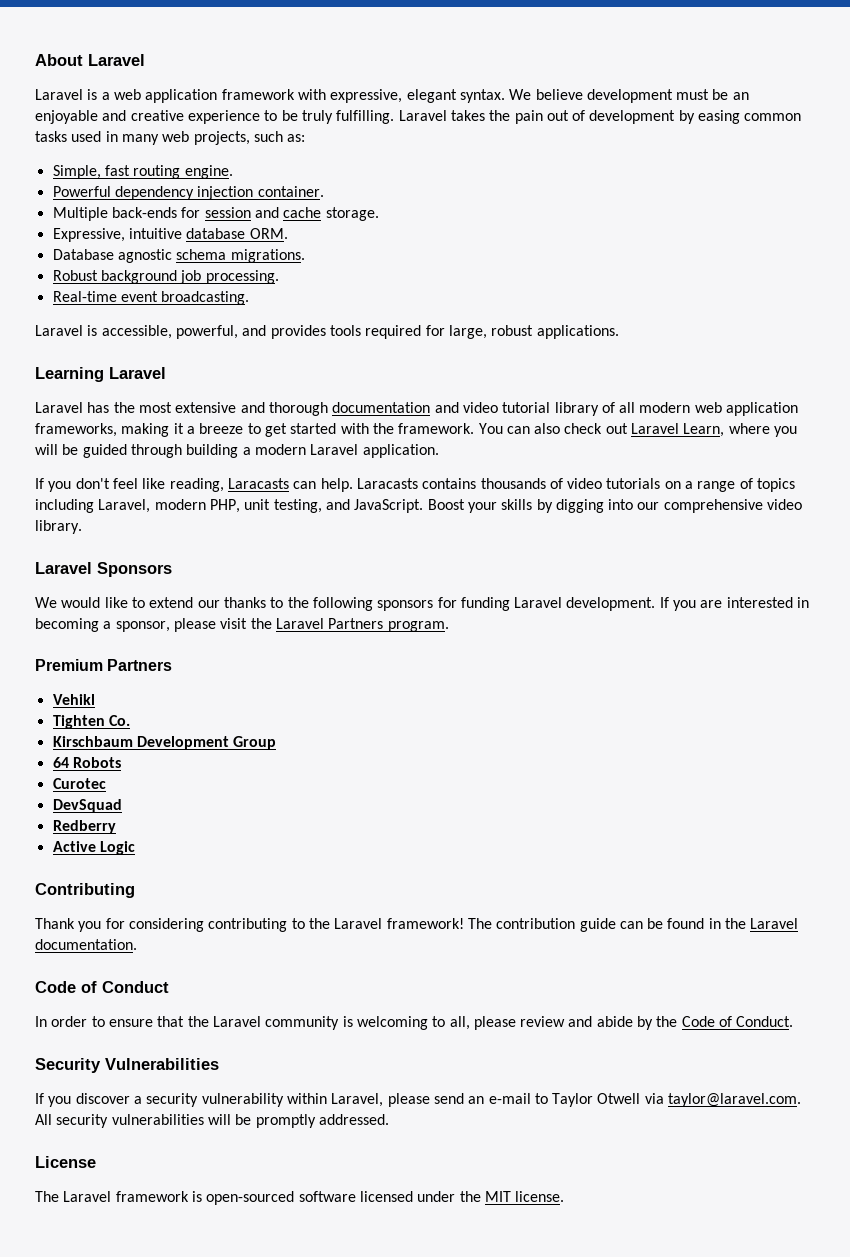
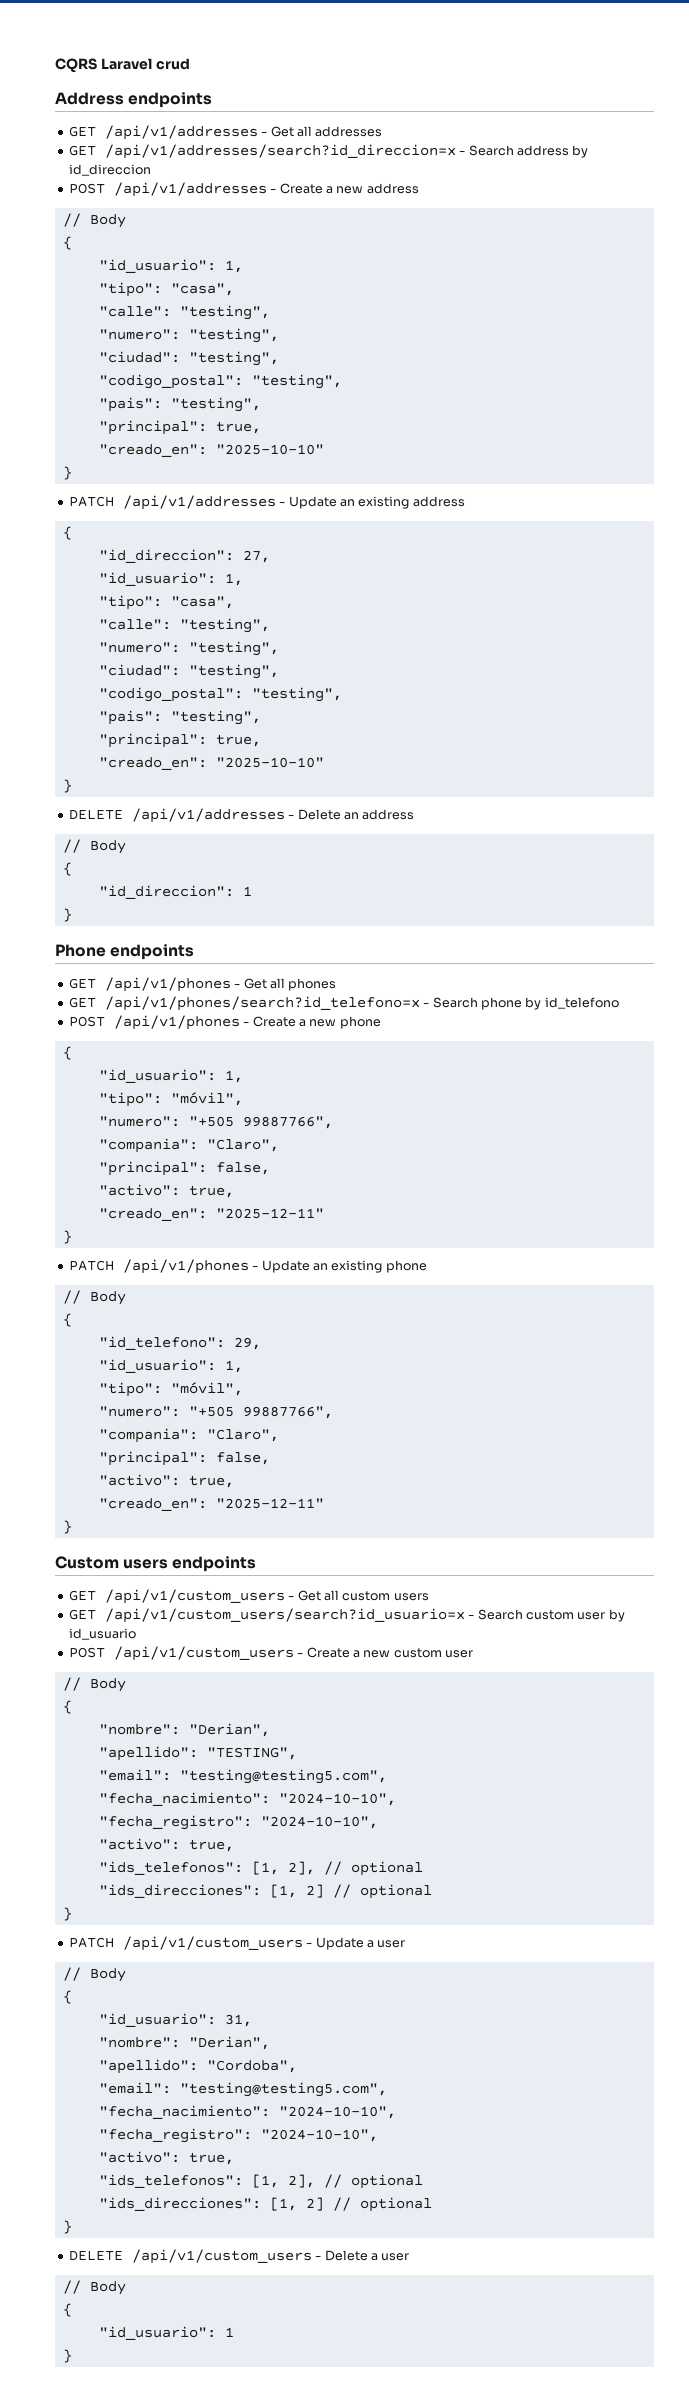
- About Laravel
- Laravel is a web application framework with expressive, elegant syntax. We believe development must be an enjoyable and creative experience to be truly fulfilling. Laravel takes the pain out of development by easing common tasks used in many web projects, such as:
- Simple, fast routing engine.
- Powerful dependency injection container.
- Multiple back-ends for session and cache storage.
- Expressive, intuitive database ORM.
- Database agnostic schema migrations.
- Robust background job processing.
- Real-time event broadcasting.
- Laravel is accessible, powerful, and provides tools required for large, robust applications.
- Learning Laravel
- Laravel has the most extensive and thorough documentation and video tutorial library of all modern web application frameworks, making it a breeze to get started with the framework. You can also check out Laravel Learn, where you will be guided through building a modern Laravel application.
- If you don't feel like reading, Laracasts can help. Laracasts contains thousands of video tutorials on a range of topics including Laravel, modern PHP, unit testing, and JavaScript. Boost your skills by digging into our comprehensive video library.
- Laravel Sponsors
- We would like to extend our thanks to the following sponsors for funding Laravel development. If you are interested in becoming a sponsor, please visit the Laravel Partners program.
- Premium Partners
- Vehikl
- Tighten Co.
- Kirschbaum Development Group
- 64 Robots
- Curotec
- DevSquad
- Redberry
- Active Logic
- Contributing
- Thank you for considering contributing to the Laravel framework! The contribution guide can be found in the Laravel documentation.
- Code of Conduct
- In order to ensure that the Laravel community is welcoming to all, please review and abide by the Code of Conduct.
- Security Vulnerabilities
- If you discover a security vulnerability within Laravel, please send an e-mail to Taylor Otwell via taylor@laravel.com. All security vulnerabilities will be promptly addressed.
- License
- The Laravel framework is open-sourced software licensed under the MIT license.
+ CQRS Laravel crud
+ Address endpoints
+ GET /api/v1/addresses - Get all addresses
+ GET /api/v1/addresses/search?id_direccion=x - Search address by id_direccion
+ POST /api/v1/addresses - Create a new address
+ // Body
+ {
+ "id_usuario": 1,
+ "tipo": "casa",
+ "calle": "testing",
+ "numero": "testing",
+ "ciudad": "testing",
+ "codigo_postal": "testing",
+ "pais": "testing",
+ "principal": true,
+ "creado_en": "2025-10-10"
+ }
+ PATCH /api/v1/addresses - Update an existing address
+ {
+ "id_direccion": 27,
+ "id_usuario": 1,
+ "tipo": "casa",
+ "calle": "testing",
+ "numero": "testing",
+ "ciudad": "testing",
+ "codigo_postal": "testing",
+ "pais": "testing",
+ "principal": true,
+ "creado_en": "2025-10-10"
+ }
+ DELETE /api/v1/addresses - Delete an address
+ // Body
+ {
+ "id_direccion": 1
+ }
+ Phone endpoints
+ GET /api/v1/phones - Get all phones
+ GET /api/v1/phones/search?id_telefono=x - Search phone by id_telefono
+ POST /api/v1/phones - Create a new phone
+ {
+ "id_usuario": 1,
+ "tipo": "móvil",
+ "numero": "+505 99887766",
+ "compania": "Claro",
+ "principal": false,
+ "activo": true,
+ "creado_en": "2025-12-11"
+ }
+ PATCH /api/v1/phones - Update an existing phone
+ // Body
+ {
+ "id_telefono": 29,
+ "id_usuario": 1,
+ "tipo": "móvil",
+ "numero": "+505 99887766",
+ "compania": "Claro",
+ "principal": false,
+ "activo": true,
+ "creado_en": "2025-12-11"
+ }
+ Custom users endpoints
+ GET /api/v1/custom_users - Get all custom users
+ GET /api/v1/custom_users/search?id_usuario=x - Search custom user by id_usuario
+ POST /api/v1/custom_users - Create a new custom user
+ // Body
+ {
+ "nombre": "Derian",
+ "apellido": "TESTING",
+ "email": "testing@testing5.com",
+ "fecha_nacimiento": "2024-10-10",
+ "fecha_registro": "2024-10-10",
+ "activo": true,
+ "ids_telefonos": [1, 2], // optional
+ "ids_direcciones": [1, 2] // optional
+ }
+ PATCH /api/v1/custom_users - Update a user
+ // Body
+ {
+ "id_usuario": 31,
+ "nombre": "Derian",
+ "apellido": "Cordoba",
+ "email": "testing@testing5.com",
+ "fecha_nacimiento": "2024-10-10",
+ "fecha_registro": "2024-10-10",
+ "activo": true,
+ "ids_telefonos": [1, 2], // optional
+ "ids_direcciones": [1, 2] // optional
+ }
+ DELETE /api/v1/custom_users - Delete a user
+ // Body
+ {
+ "id_usuario": 1
+ }

